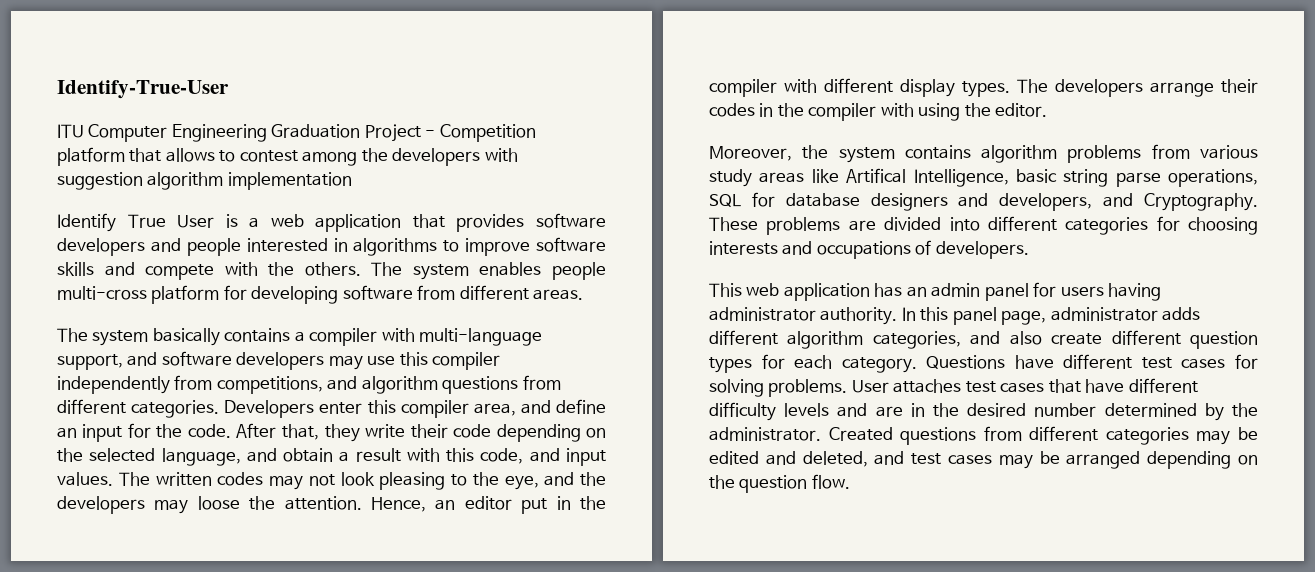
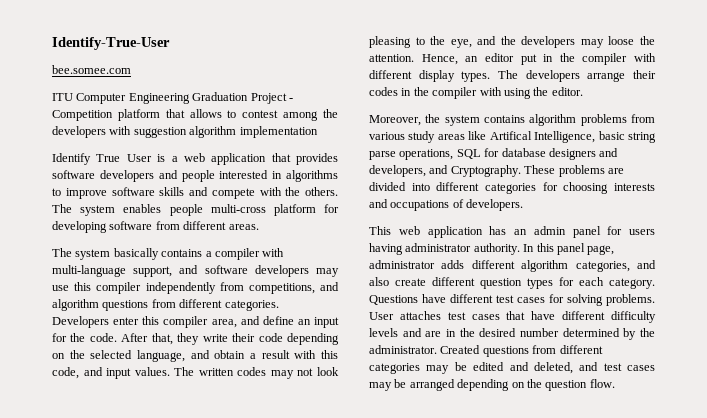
+ bee.somee.com

